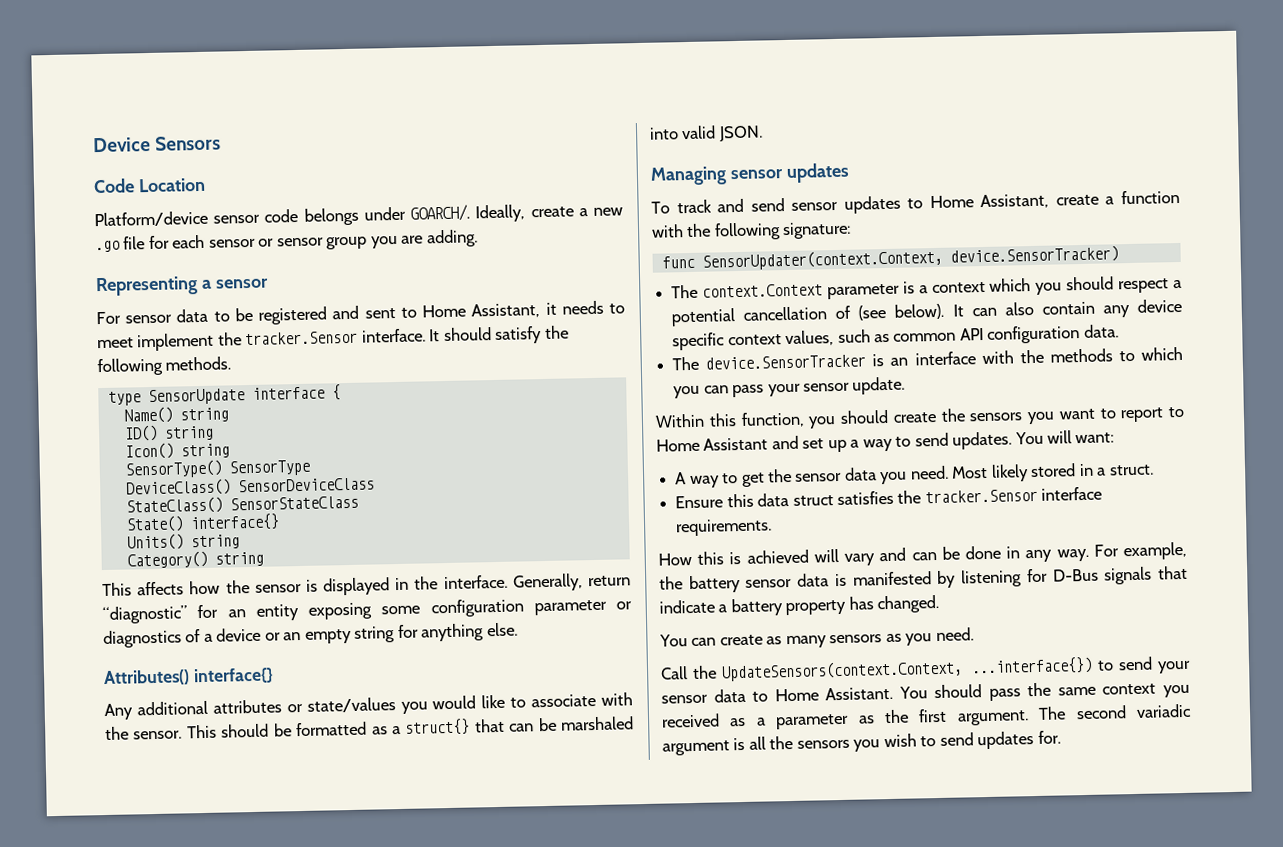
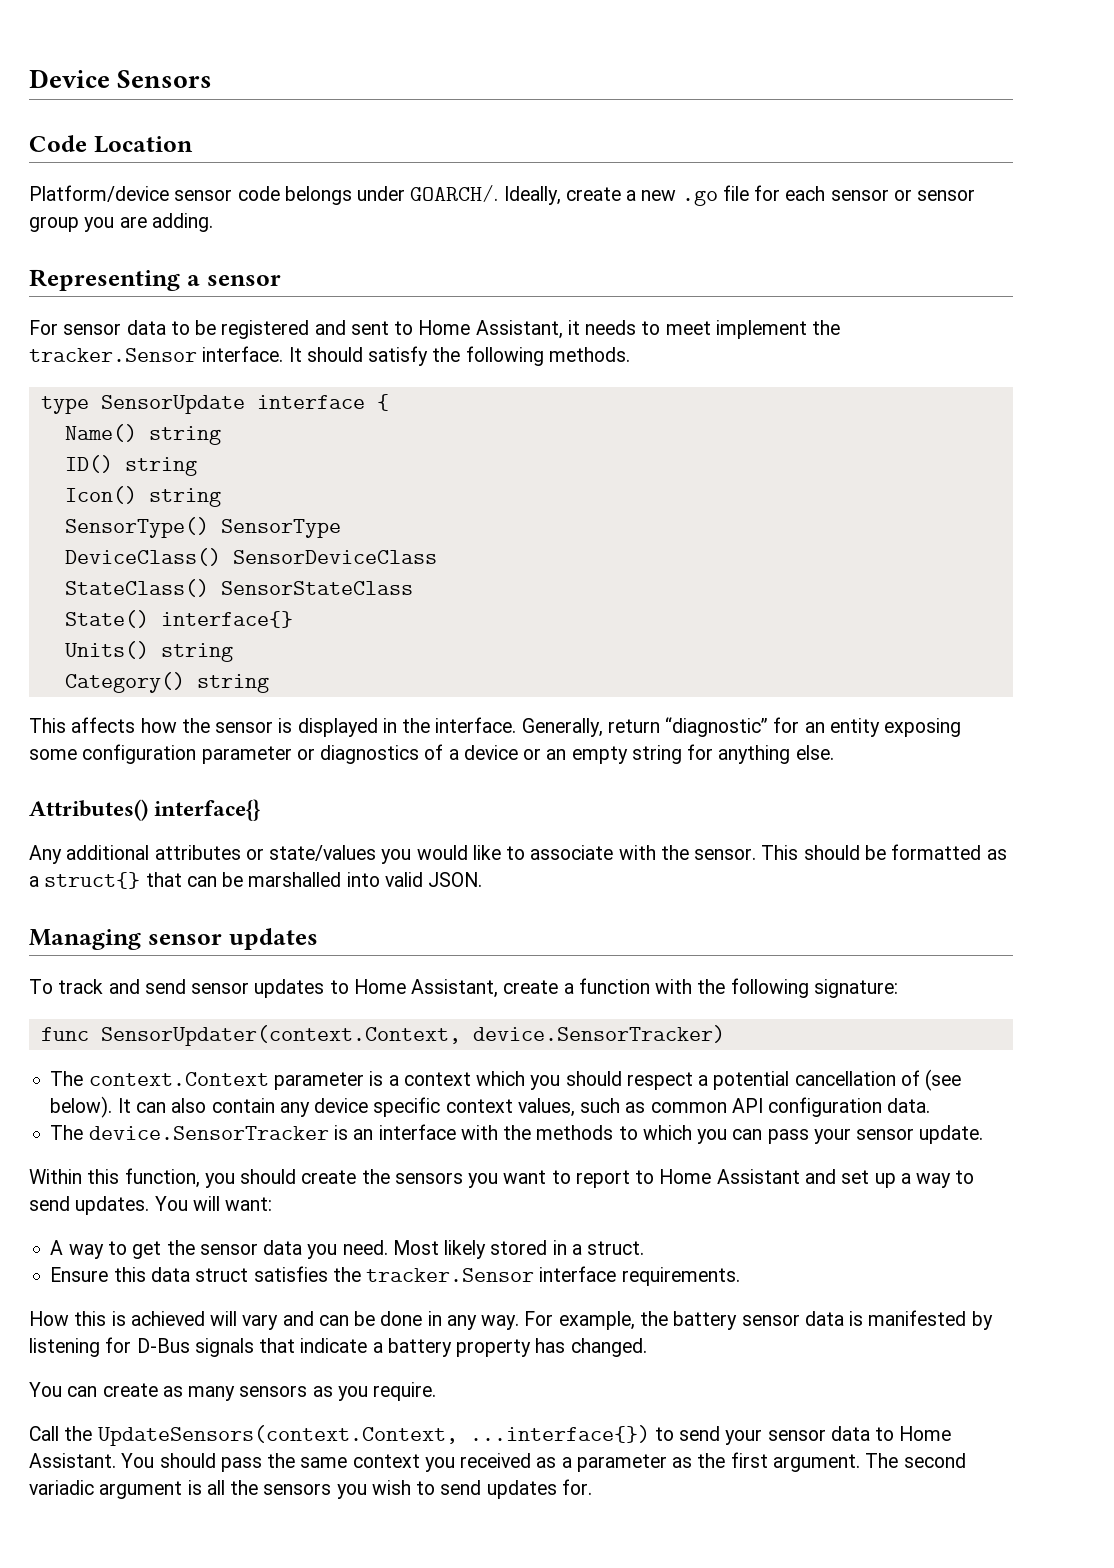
- This should be formatted as a struct{} that can be marshaled into valid JSON.
+ This should be formatted as a struct{} that can be marshalled into valid JSON.
- You can create as many sensors as you need.
+ You can create as many sensors as you require.

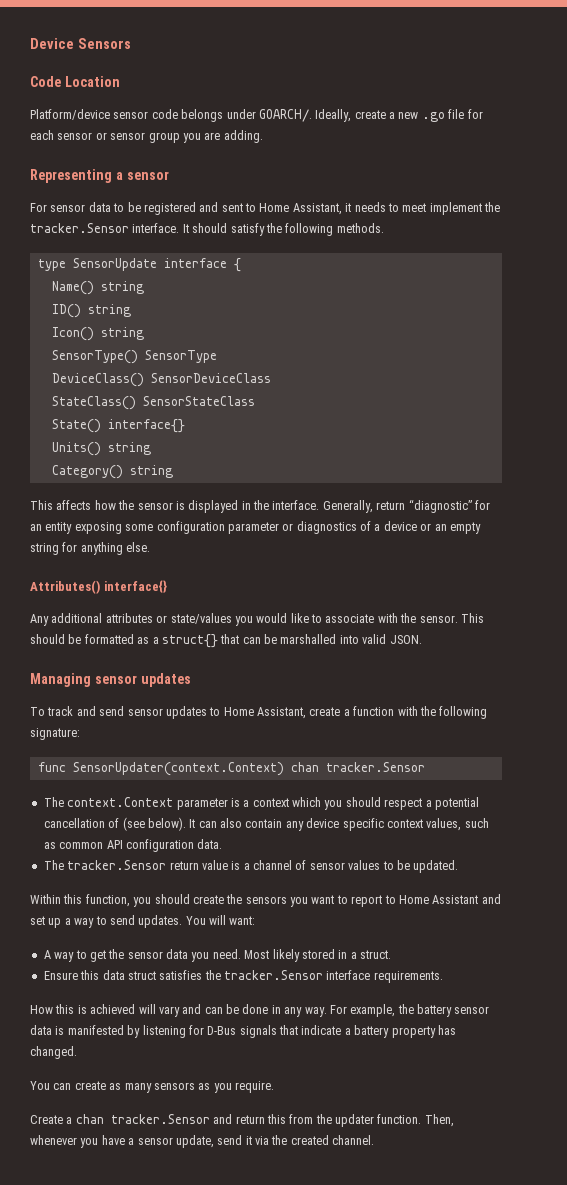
- func SensorUpdater(context.Context, device.SensorTracker)
+ func SensorUpdater(context.Context) chan tracker.Sensor
- The device.SensorTracker is an interface with the methods to which you can pass your sensor update.
+ The tracker.Sensor return value is a channel of sensor values to be updated.
- Call the UpdateSensors(context.Context, ...interface{}) to send your sensor data to Home Assistant. You should pass the same context you received as a parameter as the first argument. The second variadic argument is all the sensors you wish to send updates for.
+ Create a chan tracker.Sensor and return this from the updater function. Then, whenever you have a sensor update, send it via the created channel.

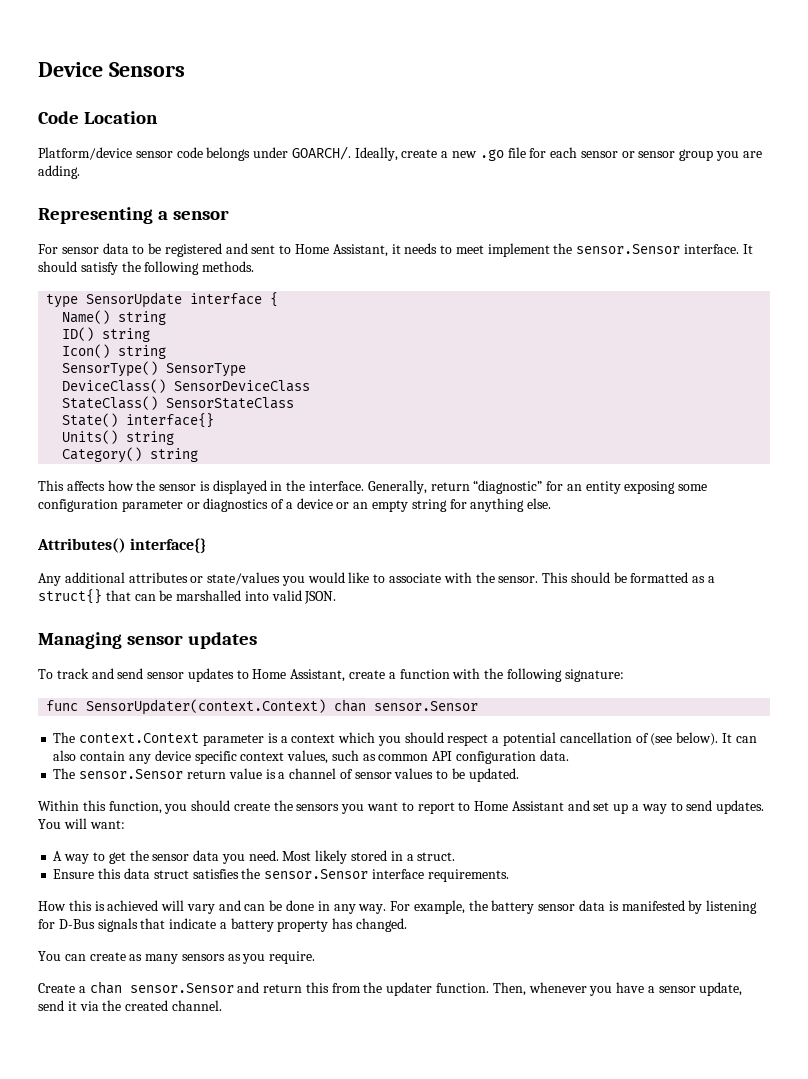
- For sensor data to be registered and sent to Home Assistant, it needs to meet implement the tracker.Sensor interface.
+ For sensor data to be registered and sent to Home Assistant, it needs to meet implement the sensor.Sensor interface.
- func SensorUpdater(context.Context) chan tracker.Sensor
+ func SensorUpdater(context.Context) chan sensor.Sensor
- The tracker.Sensor return value is a channel of sensor values to be updated.
+ The sensor.Sensor return value is a channel of sensor values to be updated.
- Ensure this data struct satisfies the tracker.Sensor interface requirements.
+ Ensure this data struct satisfies the sensor.Sensor interface requirements.
- Create a chan tracker.Sensor and return this from the updater function.
+ Create a chan sensor.Sensor and return this from the updater function.

